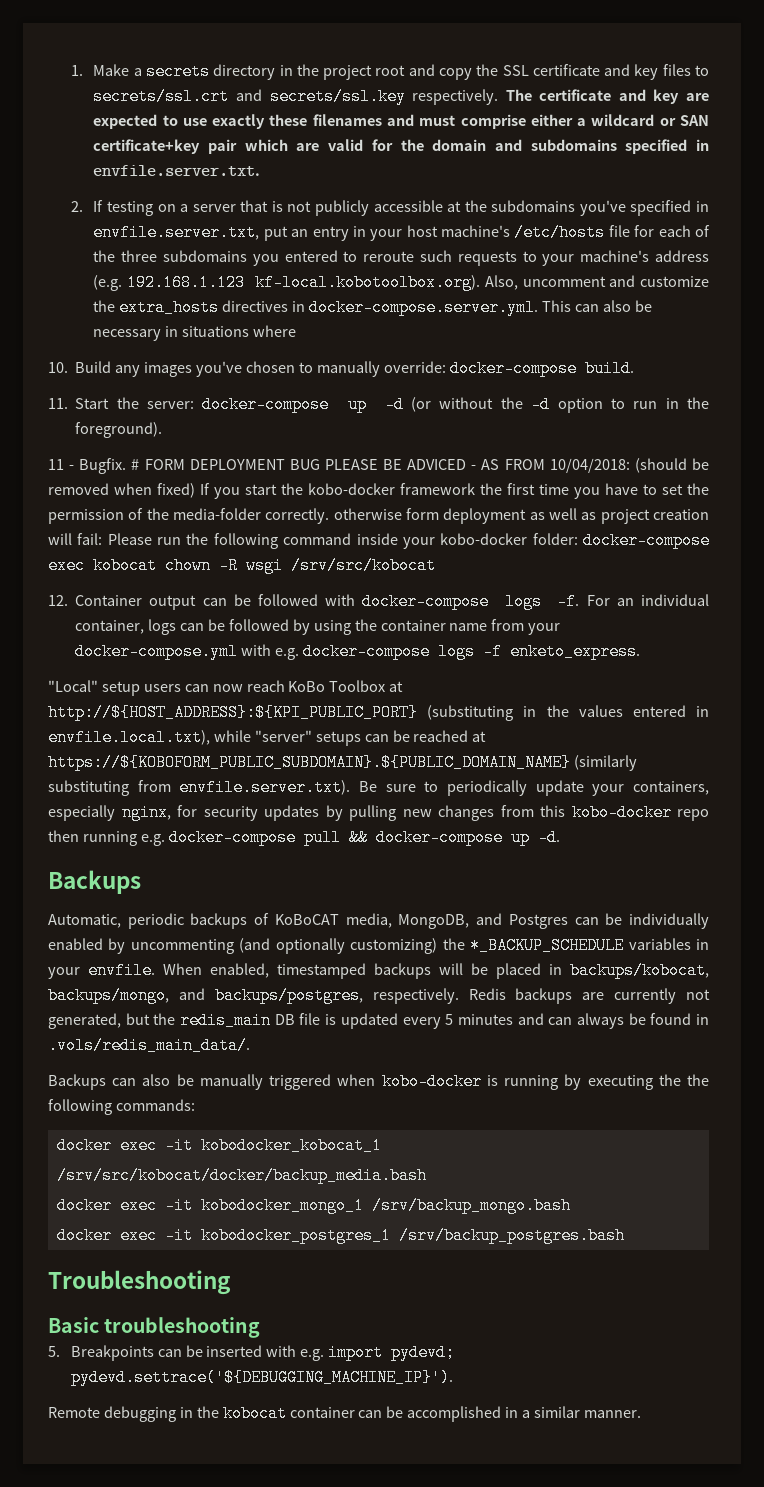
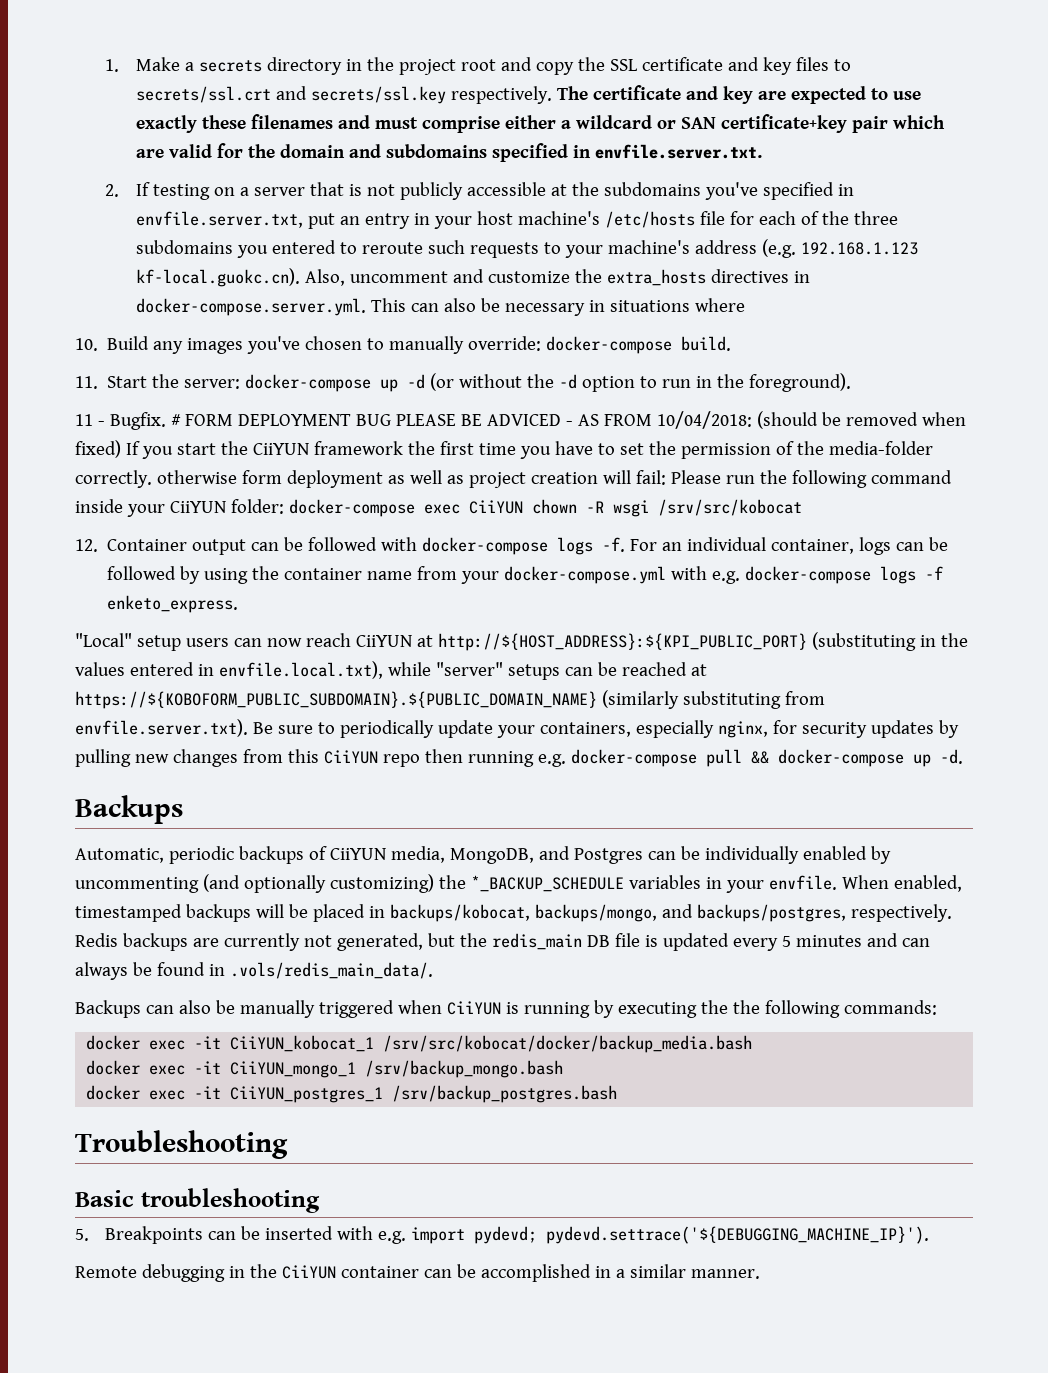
- 2. If testing on a server that is not publicly accessible at the subdomains you've specified in envfile.server.txt, put an entry in your host machine's /etc/hosts file for each of the three subdomains you entered to reroute such requests to your machine's address (e.g. 192.168.1.123 kf-local.kobotoolbox.org). Also, uncomment and customize the extra_hosts directives in docker-compose.server.yml. This can also be necessary in situations where
+ 2. If testing on a server that is not publicly accessible at the subdomains you've specified in envfile.server.txt, put an entry in your host machine's /etc/hosts file for each of the three subdomains you entered to reroute such requests to your machine's address (e.g. 192.168.1.123 kf-local.guokc.cn). Also, uncomment and customize the extra_hosts directives in docker-compose.server.yml. This can also be necessary in situations where
- # FORM DEPLOYMENT BUG PLEASE BE ADVICED - AS FROM 10/04/2018: (should be removed when fixed) If you start the kobo-docker framework the first time you have to set the permission of the media-folder correctly. otherwise form deployment as well as project creation will fail: Please run the following command inside your kobo-docker folder: docker-compose exec kobocat chown -R wsgi /srv/src/kobocat
+ # FORM DEPLOYMENT BUG PLEASE BE ADVICED - AS FROM 10/04/2018: (should be removed when fixed) If you start the CiiYUN framework the first time you have to set the permission of the media-folder correctly. otherwise form deployment as well as project creation will fail: Please run the following command inside your CiiYUN folder: docker-compose exec CiiYUN chown -R wsgi /srv/src/kobocat
- "Local" setup users can now reach KoBo Toolbox at http://${HOST_ADDRESS}:${KPI_PUBLIC_PORT} (substituting in the values entered in envfile.local.txt), while "server" setups can be reached at https://${KOBOFORM_PUBLIC_SUBDOMAIN}.${PUBLIC_DOMAIN_NAME} (similarly substituting from envfile.server.txt). Be sure to periodically update your containers, especially nginx, for security updates by pulling new changes from this kobo-docker repo then running e.g. docker-compose pull && docker-compose up -d.
+ "Local" setup users can now reach CiiYUN at http://${HOST_ADDRESS}:${KPI_PUBLIC_PORT} (substituting in the values entered in envfile.local.txt), while "server" setups can be reached at https://${KOBOFORM_PUBLIC_SUBDOMAIN}.${PUBLIC_DOMAIN_NAME} (similarly substituting from envfile.server.txt). Be sure to periodically update your containers, especially nginx, for security updates by pulling new changes from this CiiYUN repo then running e.g. docker-compose pull && docker-compose up -d.
- Automatic, periodic backups of KoBoCAT media, MongoDB, and Postgres can be individually enabled by uncommenting (and optionally customizing) the *_BACKUP_SCHEDULE variables in your envfile.
+ Automatic, periodic backups of CiiYUN media, MongoDB, and Postgres can be individually enabled by uncommenting (and optionally customizing) the *_BACKUP_SCHEDULE variables in your envfile.
- Backups can also be manually triggered when kobo-docker is running by executing the the following commands:
+ Backups can also be manually triggered when CiiYUN is running by executing the the following commands:
- docker exec -it kobodocker_kobocat_1 /srv/src/kobocat/docker/backup_media.bash
+ docker exec -it CiiYUN_kobocat_1 /srv/src/kobocat/docker/backup_media.bash
- docker exec -it kobodocker_mongo_1 /srv/backup_mongo.bash
+ docker exec -it CiiYUN_mongo_1 /srv/backup_mongo.bash
- docker exec -it kobodocker_postgres_1 /srv/backup_postgres.bash
+ docker exec -it CiiYUN_postgres_1 /srv/backup_postgres.bash
- Remote debugging in the kobocat container can be accomplished in a similar manner.
+ Remote debugging in the CiiYUN container can be accomplished in a similar manner.

